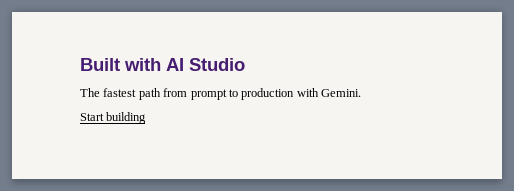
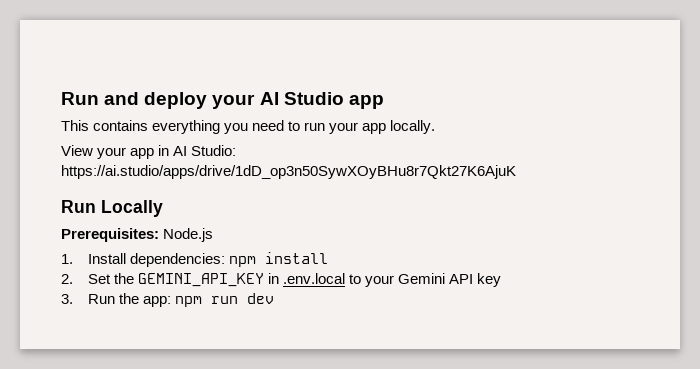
- Built with AI Studio
- The fastest path from prompt to production with Gemini.
- Start building
+ Run and deploy your AI Studio app
+ This contains everything you need to run your app locally.
+ View your app in AI Studio: https://ai.studio/apps/drive/1dD_op3n50SywXOyBHu8r7Qkt27K6AjuK
+ Run Locally
+ Prerequisites: Node.js
+ 1. Install dependencies: npm install
+ 2. Set the GEMINI_API_KEY in .env.local to your Gemini API key
+ 3. Run the app: npm run dev

